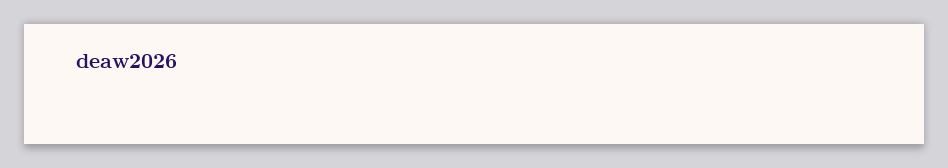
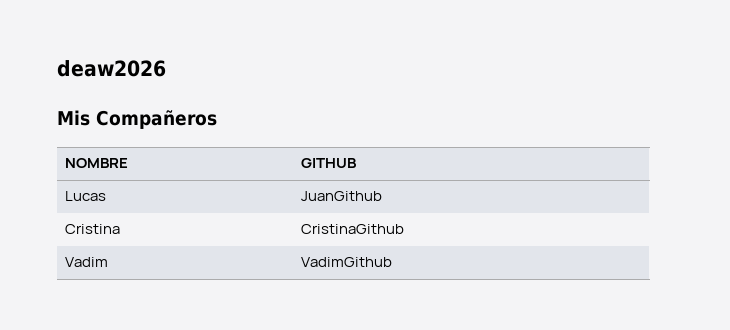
+ Mis Compañeros
+ NOMBRE | GITHUB
+ Lucas | JuanGithub
+ Cristina | CristinaGithub
+ Vadim | VadimGithub

